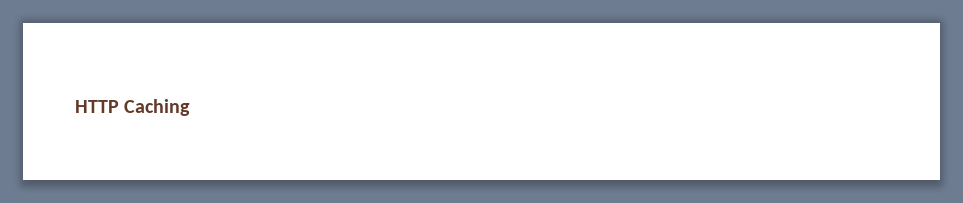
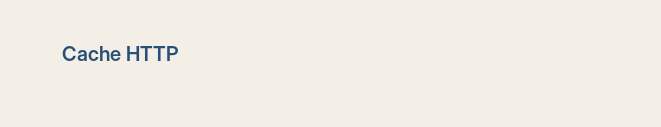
- HTTP Caching
+ Cache HTTP

